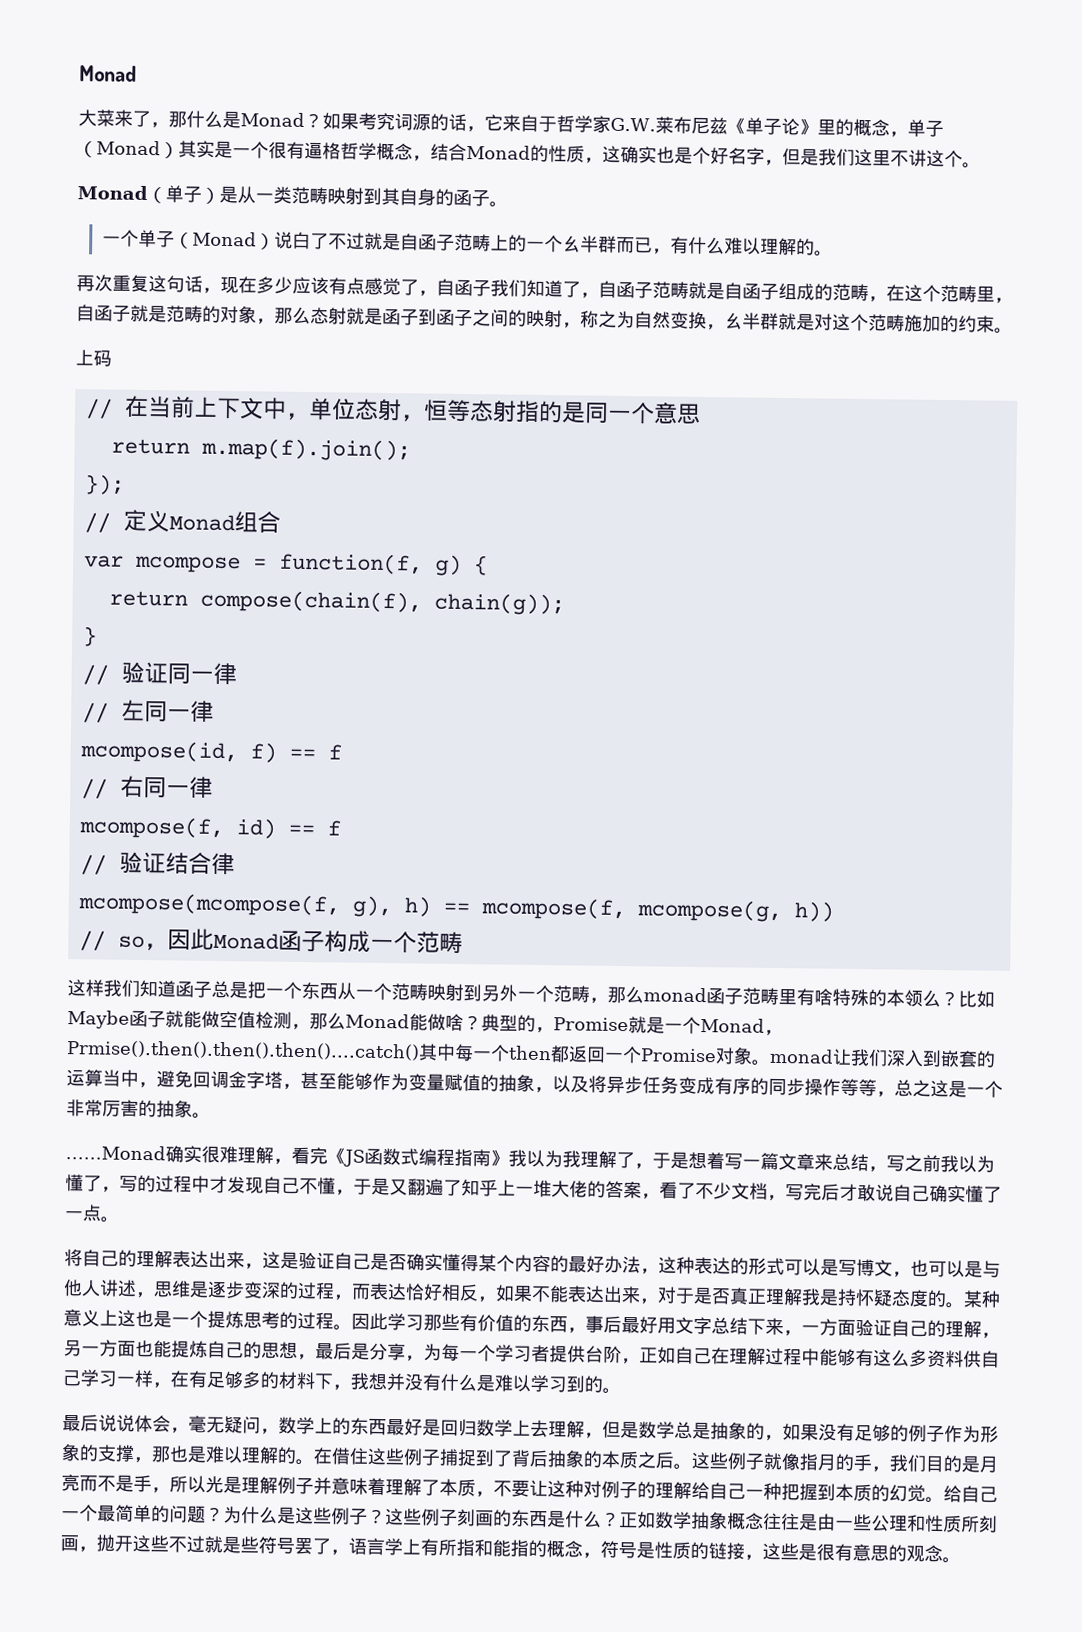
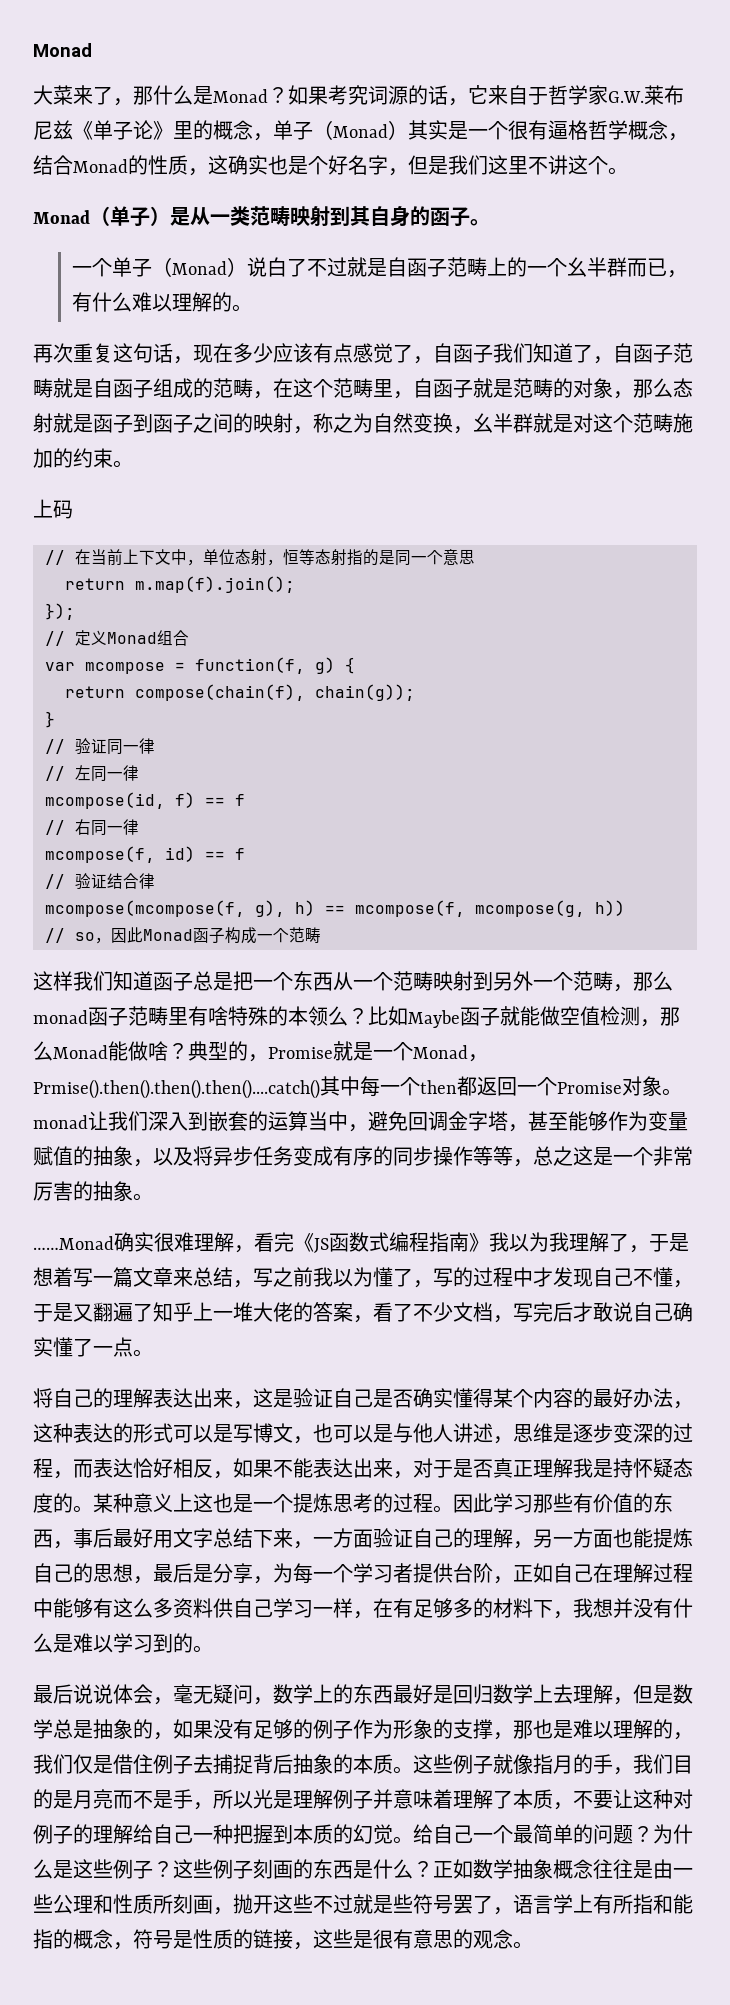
- 最后说说体会，毫无疑问，数学上的东西最好是回归数学上去理解，但是数学总是抽象的，如果没有足够的例子作为形象的支撑，那也是难以理解的。在借住这些例子捕捉到了背后抽象的本质之后。
+ 最后说说体会，毫无疑问，数学上的东西最好是回归数学上去理解，但是数学总是抽象的，如果没有足够的例子作为形象的支撑，那也是难以理解的，我们仅是借住例子去捕捉背后抽象的本质。

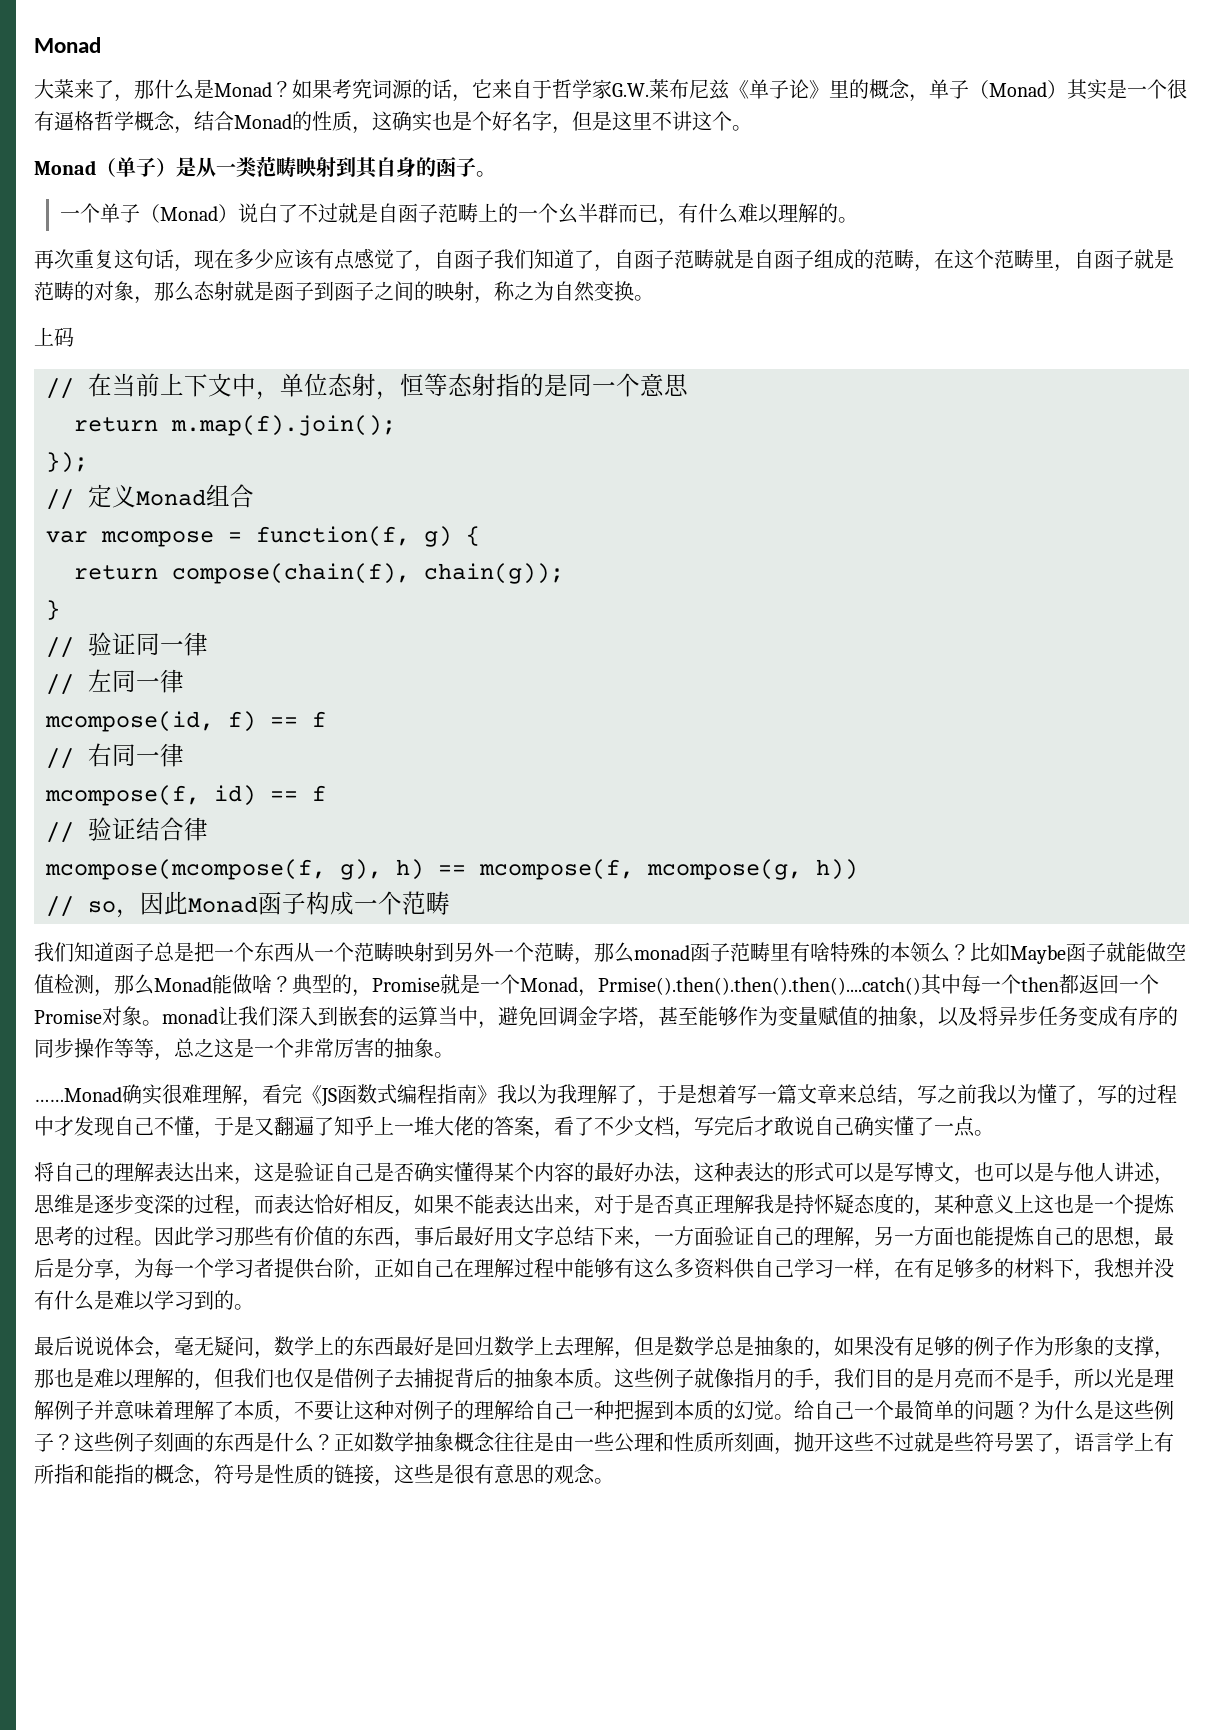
- 如果考究词源的话，它来自于哲学家G.W.莱布尼兹《单子论》里的概念，单子（Monad）其实是一个很有逼格哲学概念，结合Monad的性质，这确实也是个好名字，但是我们这里不讲这个。
+ 如果考究词源的话，它来自于哲学家G.W.莱布尼兹《单子论》里的概念，单子（Monad）其实是一个很有逼格哲学概念，结合Monad的性质，这确实也是个好名字，但是这里不讲这个。
- 再次重复这句话，现在多少应该有点感觉了，自函子我们知道了，自函子范畴就是自函子组成的范畴，在这个范畴里，自函子就是范畴的对象，那么态射就是函子到函子之间的映射，称之为自然变换，幺半群就是对这个范畴施加的约束。
+ 再次重复这句话，现在多少应该有点感觉了，自函子我们知道了，自函子范畴就是自函子组成的范畴，在这个范畴里，自函子就是范畴的对象，那么态射就是函子到函子之间的映射，称之为自然变换。
- 这样我们知道函子总是把一个东西从一个范畴映射到另外一个范畴，那么monad函子范畴里有啥特殊的本领么？
+ 我们知道函子总是把一个东西从一个范畴映射到另外一个范畴，那么monad函子范畴里有啥特殊的本领么？
- 将自己的理解表达出来，这是验证自己是否确实懂得某个内容的最好办法，这种表达的形式可以是写博文，也可以是与他人讲述，思维是逐步变深的过程，而表达恰好相反，如果不能表达出来，对于是否真正理解我是持怀疑态度的。某种意义上这也是一个提炼思考的过程。
+ 将自己的理解表达出来，这是验证自己是否确实懂得某个内容的最好办法，这种表达的形式可以是写博文，也可以是与他人讲述，思维是逐步变深的过程，而表达恰好相反，如果不能表达出来，对于是否真正理解我是持怀疑态度的，某种意义上这也是一个提炼思考的过程。
- 最后说说体会，毫无疑问，数学上的东西最好是回归数学上去理解，但是数学总是抽象的，如果没有足够的例子作为形象的支撑，那也是难以理解的，我们仅是借住例子去捕捉背后抽象的本质。
+ 最后说说体会，毫无疑问，数学上的东西最好是回归数学上去理解，但是数学总是抽象的，如果没有足够的例子作为形象的支撑，那也是难以理解的，但我们也仅是借例子去捕捉背后的抽象本质。

